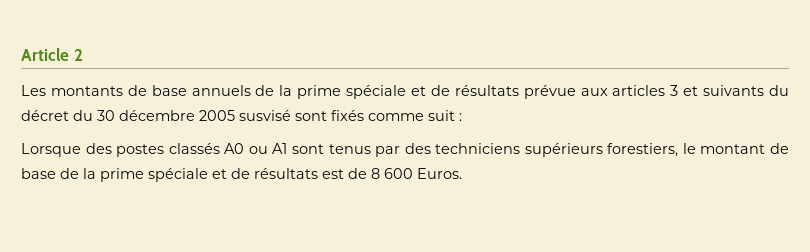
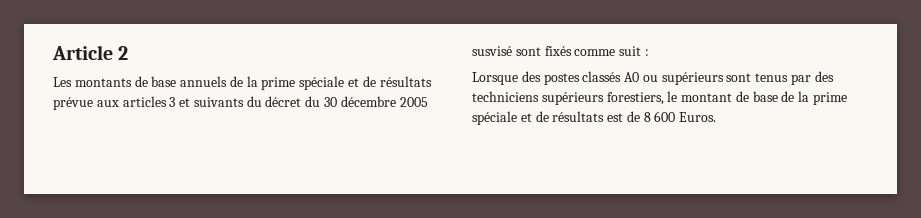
- Lorsque des postes classés A0 ou A1 sont tenus par des techniciens supérieurs forestiers, le montant de base de la prime spéciale et de résultats est de 8 600 Euros.
+ Lorsque des postes classés A0 ou supérieurs sont tenus par des techniciens supérieurs forestiers, le montant de base de la prime spéciale et de résultats est de 8 600 Euros.

